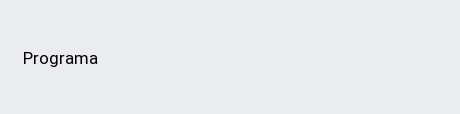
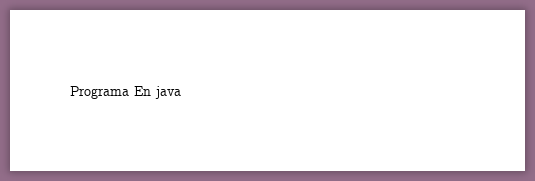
- Programa
+ Programa En java

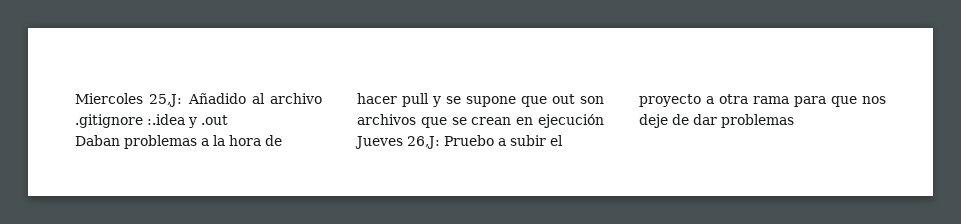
- Programa En java
+ Miercoles 25,J: Añadido al archivo .gitignore :.idea y .out
+ Daban problemas a la hora de hacer pull y se supone que out son archivos que se crean en ejecución Jueves 26,J: Pruebo a subir el proyecto a otra rama para que nos deje de dar problemas

